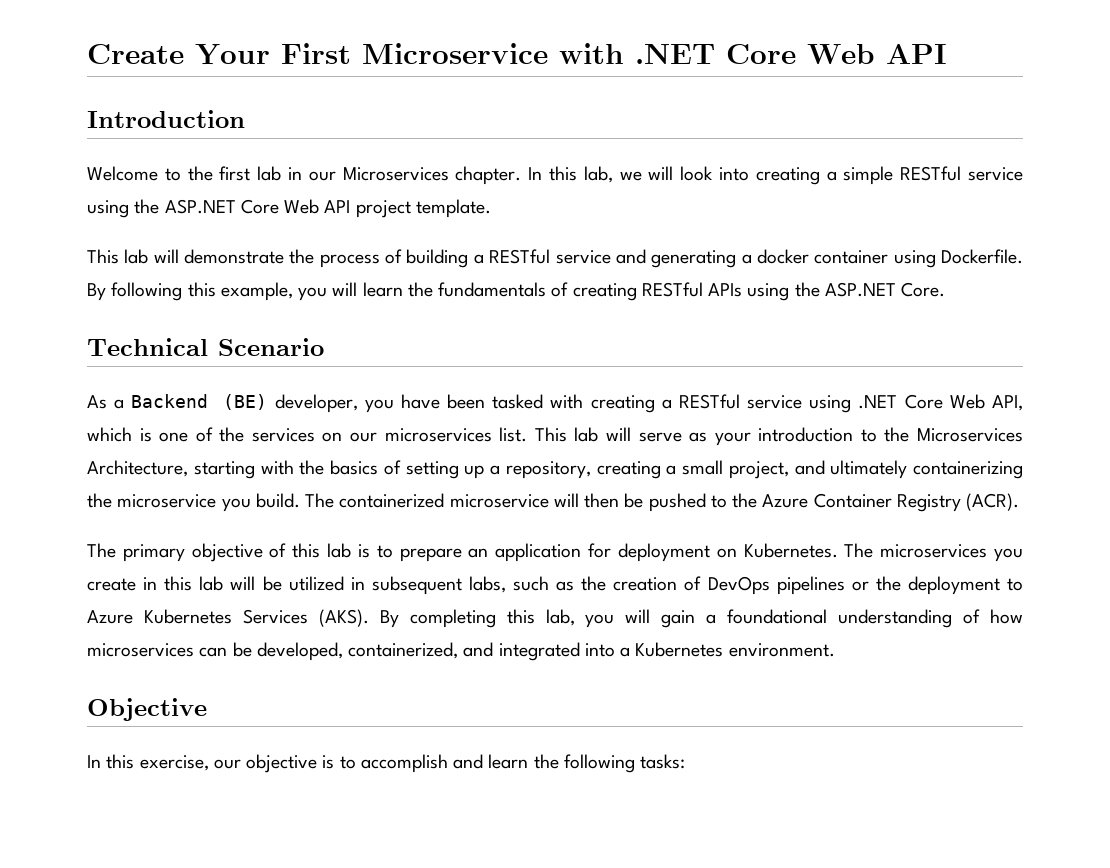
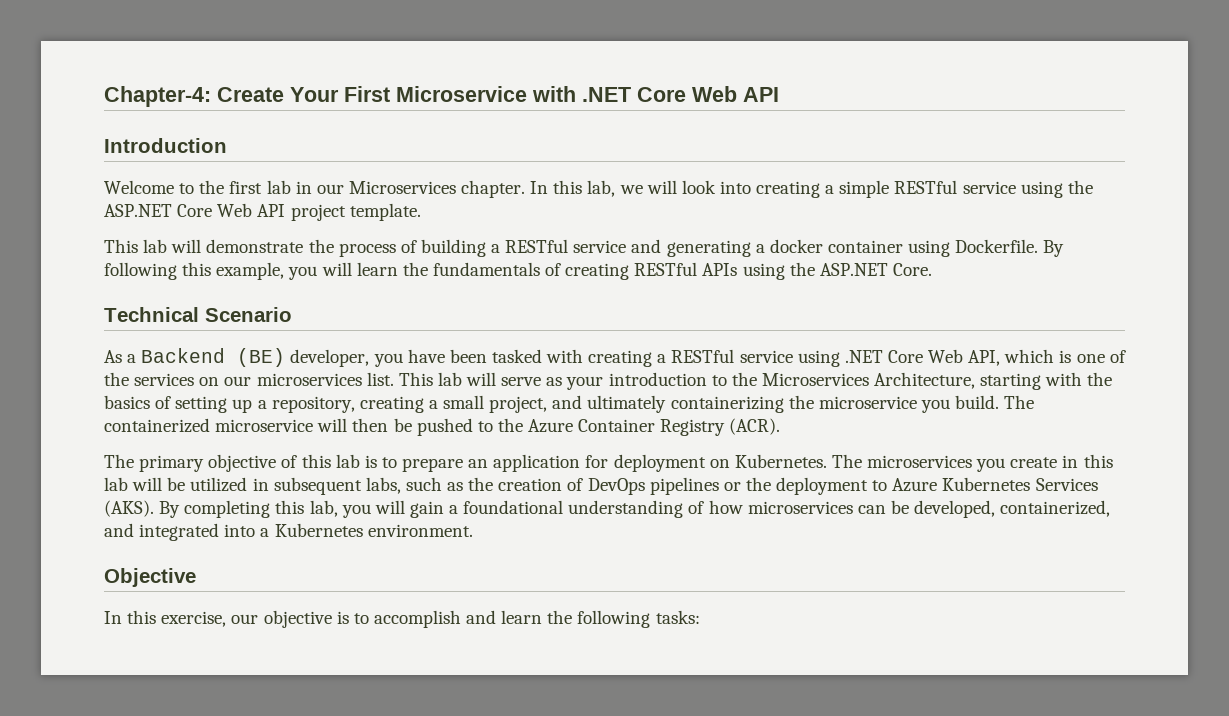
- Create Your First Microservice with .NET Core Web API
+ Chapter-4: Create Your First Microservice with .NET Core Web API

